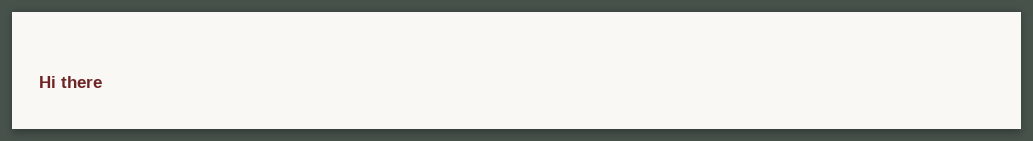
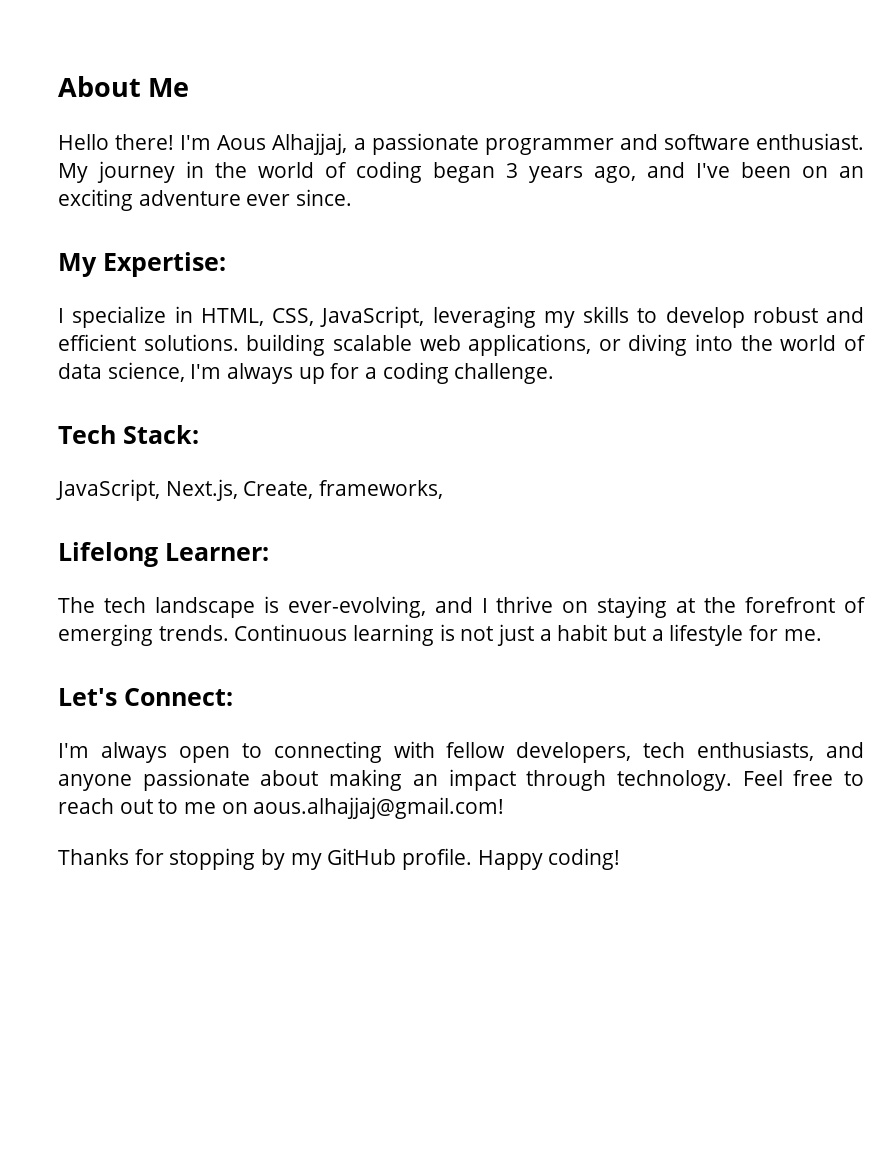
- Hi there
+ About Me
+ Hello there! I'm Aous Alhajjaj, a passionate programmer and software enthusiast. My journey in the world of coding began 3 years ago, and I've been on an exciting adventure ever since.
+ My Expertise:
+ I specialize in HTML, CSS, JavaScript, leveraging my skills to develop robust and efficient solutions. building scalable web applications, or diving into the world of data science, I'm always up for a coding challenge.
+ Tech Stack:
+ JavaScript, Next.js, Create, frameworks,
+ Lifelong Learner:
+ The tech landscape is ever-evolving, and I thrive on staying at the forefront of emerging trends. Continuous learning is not just a habit but a lifestyle for me.
+ Let's Connect:
+ I'm always open to connecting with fellow developers, tech enthusiasts, and anyone passionate about making an impact through technology. Feel free to reach out to me on aous.alhajjaj@gmail.com!
+ Thanks for stopping by my GitHub profile. Happy coding!

